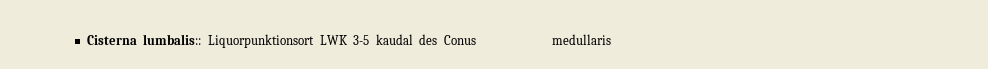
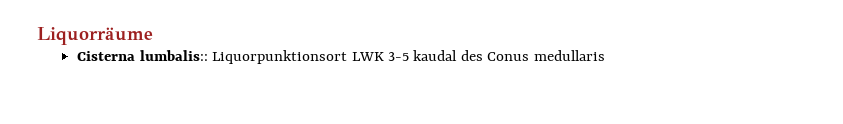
+ Liquorräume

